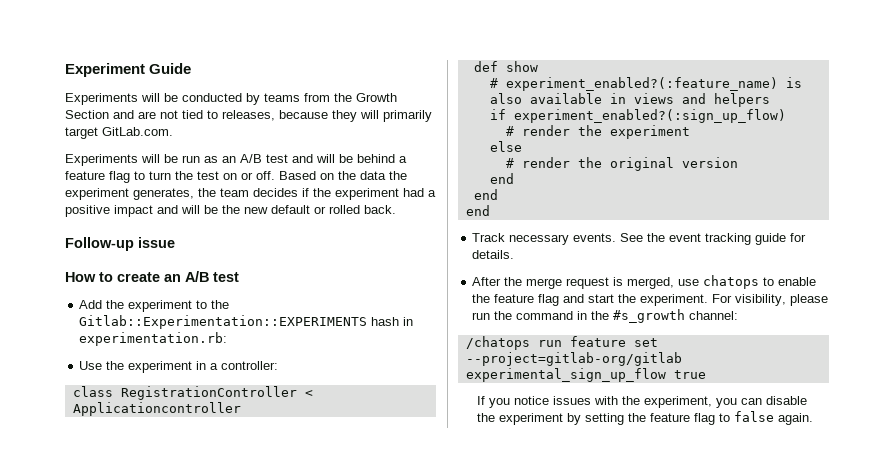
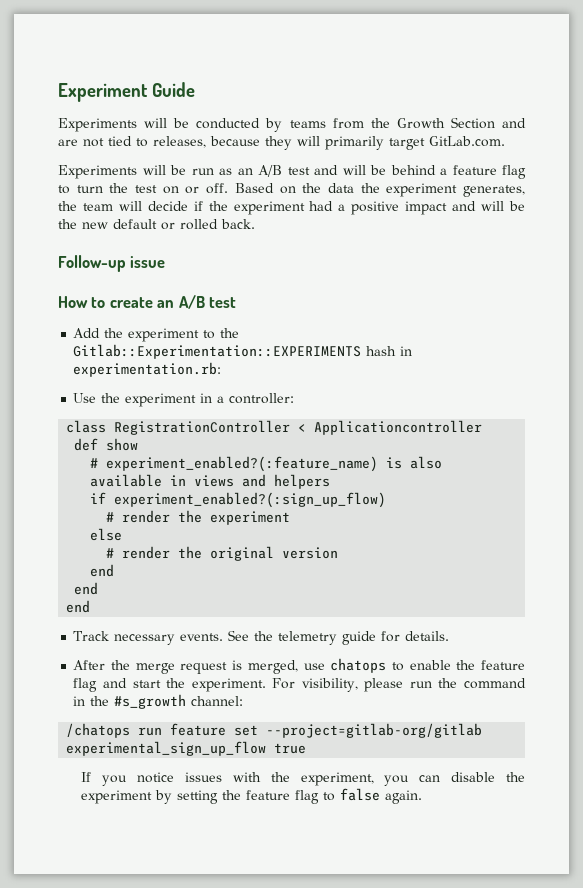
- Based on the data the experiment generates, the team decides if the experiment had a positive impact and will be the new default or rolled back.
+ Based on the data the experiment generates, the team will decide if the experiment had a positive impact and will be the new default or rolled back.
- See the event tracking guide for details.
+ See the telemetry guide for details.

